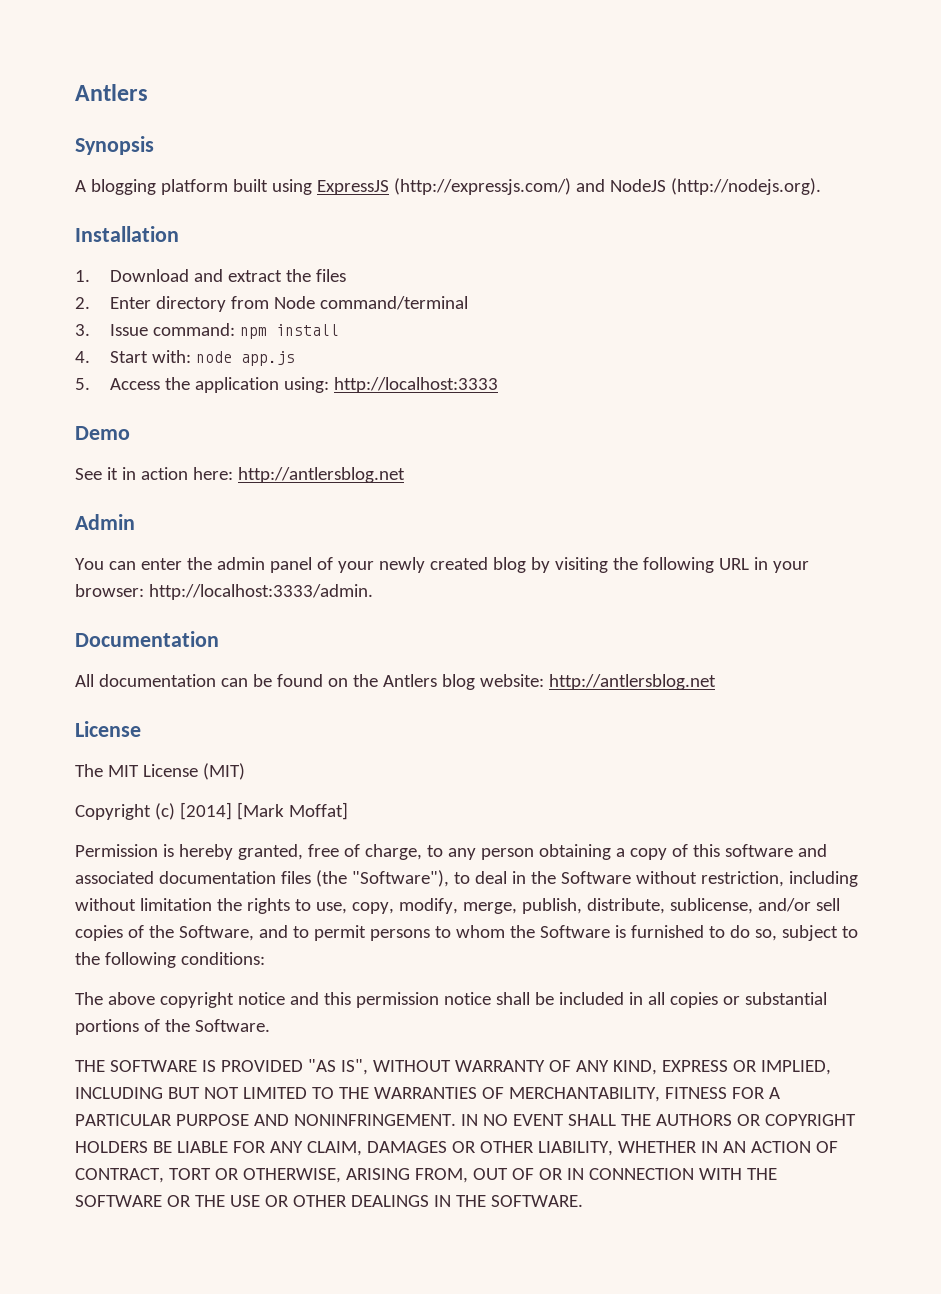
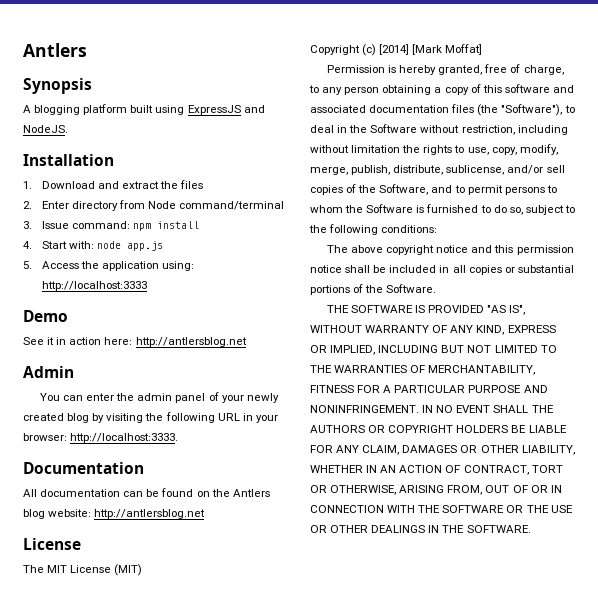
- A blogging platform built using ExpressJS (http://expressjs.com/) and NodeJS (http://nodejs.org).
+ A blogging platform built using ExpressJS and NodeJS.
- You can enter the admin panel of your newly created blog by visiting the following URL in your browser: http://localhost:3333/admin.
+ You can enter the admin panel of your newly created blog by visiting the following URL in your browser: http://localhost:3333.

